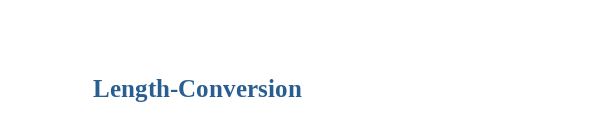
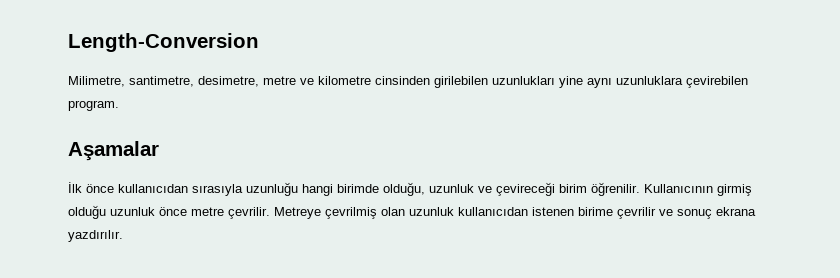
+ Milimetre, santimetre, desimetre, metre ve kilometre cinsinden girilebilen uzunlukları yine aynı uzunluklara çevirebilen program.
+ Aşamalar
+ İlk önce kullanıcıdan sırasıyla uzunluğu hangi birimde olduğu, uzunluk ve çevireceği birim öğrenilir. Kullanıcının girmiş olduğu uzunluk önce metre çevrilir. Metreye çevrilmiş olan uzunluk kullanıcıdan istenen birime çevrilir ve sonuç ekrana yazdırılır.

